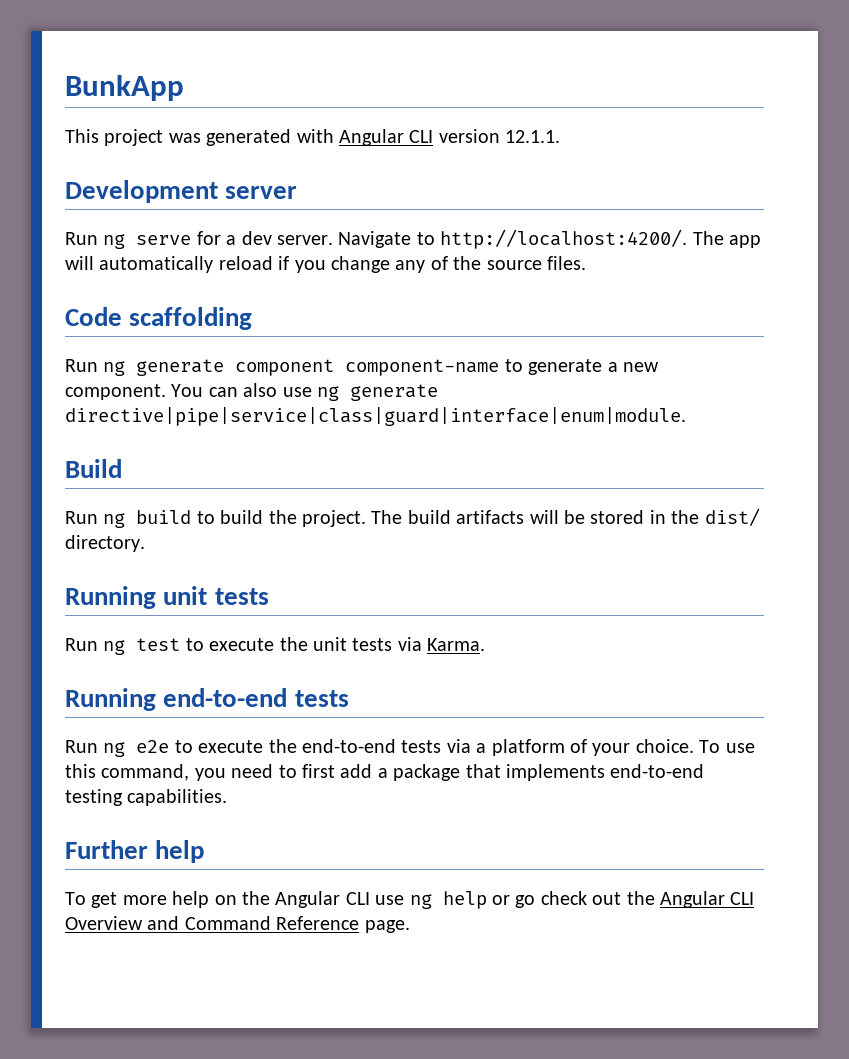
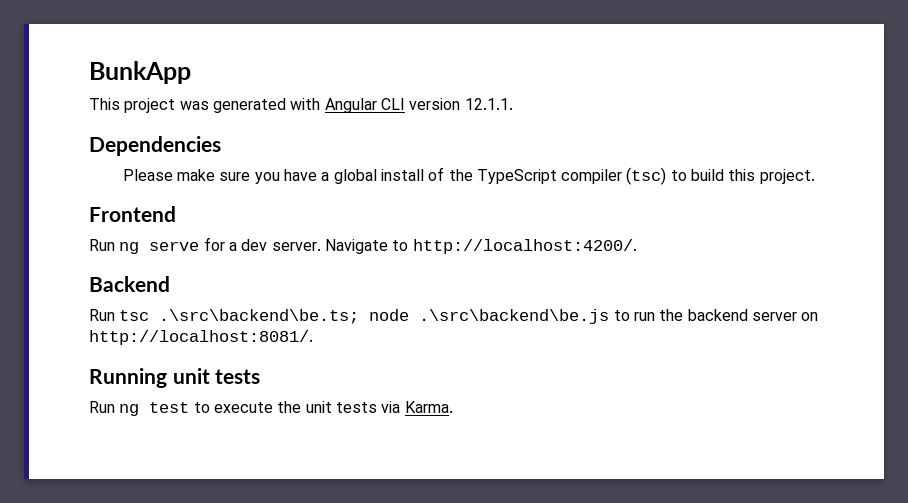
- Development server
+ Dependencies
+ Please make sure you have a global install of the TypeScript compiler (tsc) to build this project.
+ Frontend
- Navigate to http://localhost:4200/. The app will automatically reload if you change any of the source files.
- Code scaffolding
- Run ng generate component component-name to generate a new component. You can also use ng generate directive|pipe|service|class|guard|interface|enum|module.
- Build
- Run ng build to build the project. The build artifacts will be stored in the dist/ directory.
+ Navigate to http://localhost:4200/.
+ Backend
+ Run tsc .\src\backend\be.ts; node .\src\backend\be.js to run the backend server on http://localhost:8081/.
- Running end-to-end tests
- Run ng e2e to execute the end-to-end tests via a platform of your choice. To use this command, you need to first add a package that implements end-to-end testing capabilities.
- Further help
- To get more help on the Angular CLI use ng help or go check out the Angular CLI Overview and Command Reference page.

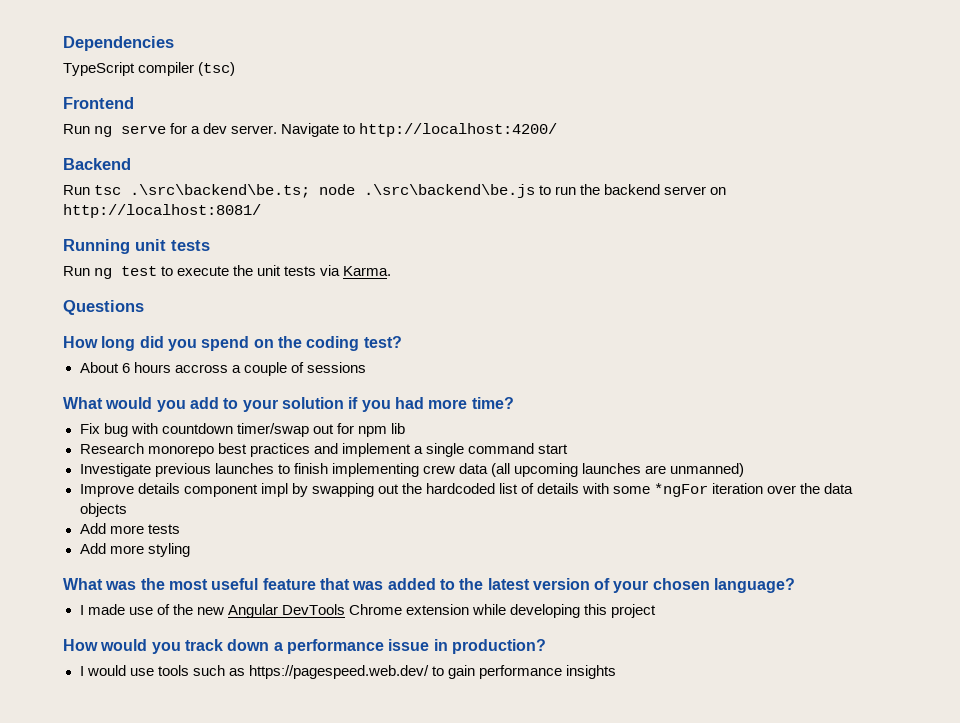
- BunkApp
- This project was generated with Angular CLI version 12.1.1.
  Dependencies
- Please make sure you have a global install of the TypeScript compiler (tsc) to build this project.
+ TypeScript compiler (tsc)
- Navigate to http://localhost:4200/.
+ Navigate to http://localhost:4200/
- Run tsc .\src\backend\be.ts; node .\src\backend\be.js to run the backend server on http://localhost:8081/.
+ Run tsc .\src\backend\be.ts; node .\src\backend\be.js to run the backend server on http://localhost:8081/
+ Questions
+ How long did you spend on the coding test?
+ About 6 hours accross a couple of sessions
+ What would you add to your solution if you had more time?
+ Fix bug with countdown timer/swap out for npm lib
+ Research monorepo best practices and implement a single command start
+ Investigate previous launches to finish implementing crew data (all upcoming launches are unmanned)
+ Improve details component impl by swapping out the hardcoded list of details with some *ngFor iteration over the data objects
+ Add more tests
+ Add more styling
+ What was the most useful feature that was added to the latest version of your chosen language?
+ I made use of the new Angular DevTools Chrome extension while developing this project
+ How would you track down a performance issue in production?
+ I would use tools such as https://pagespeed.web.dev/ to gain performance insights

